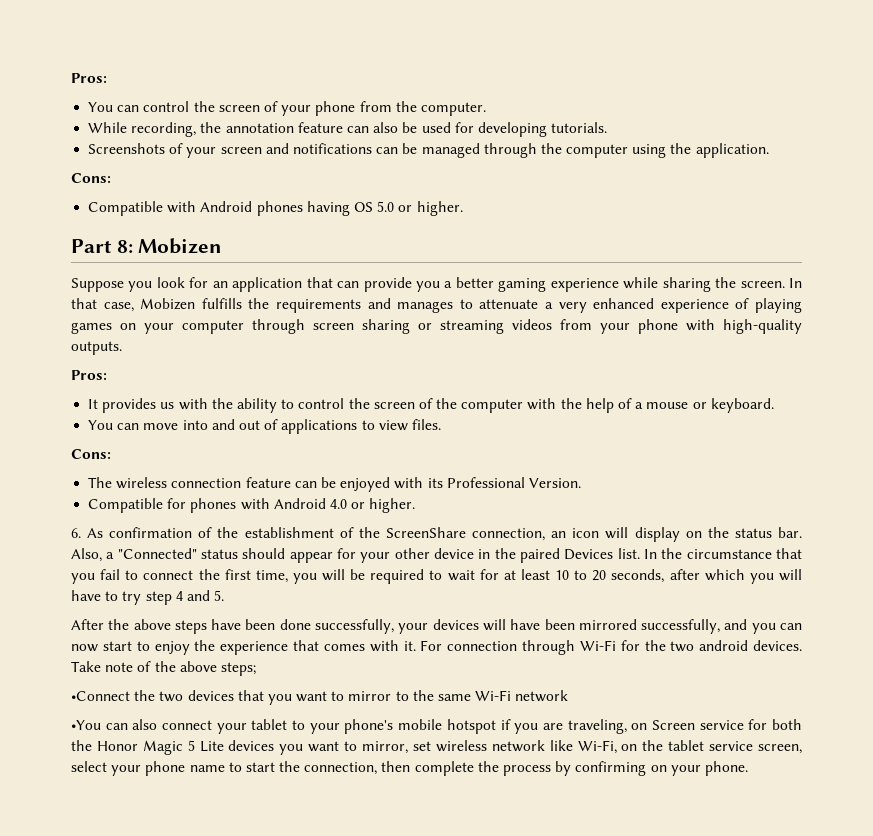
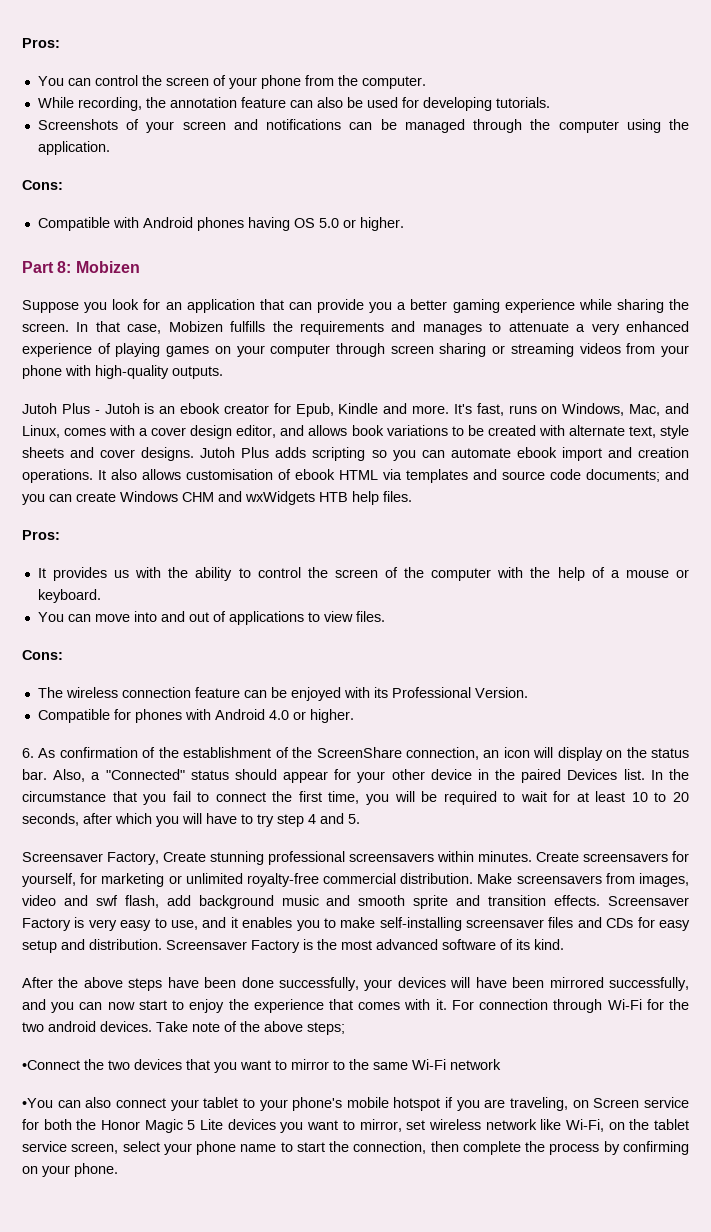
+ Jutoh Plus - Jutoh is an ebook creator for Epub, Kindle and more. It's fast, runs on Windows, Mac, and Linux, comes with a cover design editor, and allows book variations to be created with alternate text, style sheets and cover designs. Jutoh Plus adds scripting so you can automate ebook import and creation operations. It also allows customisation of ebook HTML via templates and source code documents; and you can create Windows CHM and wxWidgets HTB help files.
+ Screensaver Factory, Create stunning professional screensavers within minutes. Create screensavers for yourself, for marketing or unlimited royalty-free commercial distribution. Make screensavers from images, video and swf flash, add background music and smooth sprite and transition effects. Screensaver Factory is very easy to use, and it enables you to make self-installing screensaver files and CDs for easy setup and distribution. Screensaver Factory is the most advanced software of its kind.

